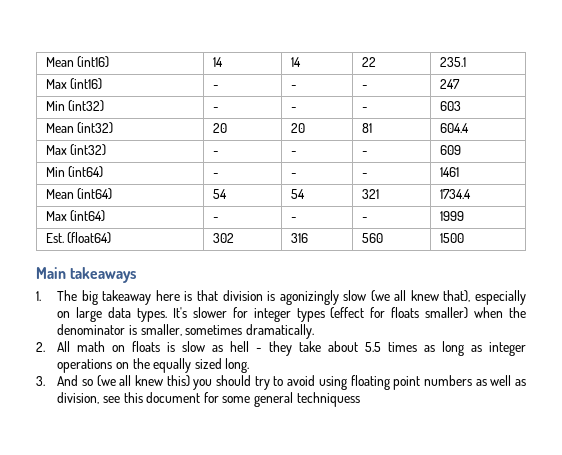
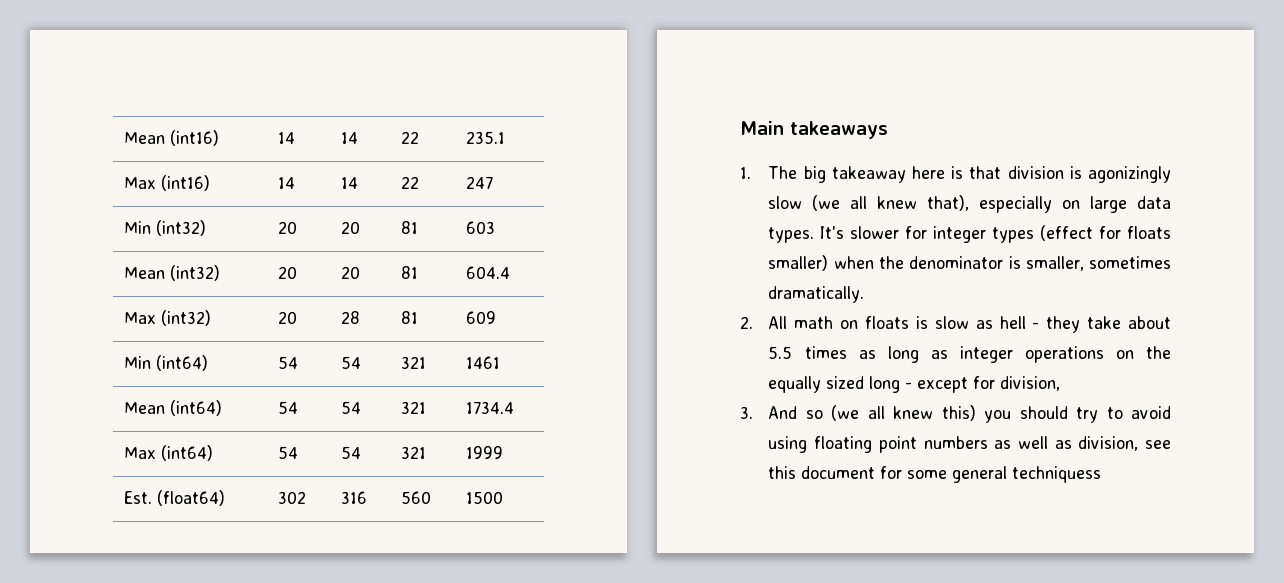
- Max (int16) | - | - | - | 247
+ Max (int16) | 14 | 14 | 22 | 247
- Min (int32) | - | - | - | 603
+ Min (int32) | 20 | 20 | 81 | 603
- Max (int32) | - | - | - | 609
+ Max (int32) | 20 | 28 | 81 | 609
- Min (int64) | - | - | - | 1461
+ Min (int64) | 54 | 54 | 321 | 1461
- Max (int64) | - | - | - | 1999
+ Max (int64) | 54 | 54 | 321 | 1999
- 2. All math on floats is slow as hell - they take about 5.5 times as long as integer operations on the equally sized long.
+ 2. All math on floats is slow as hell - they take about 5.5 times as long as integer operations on the equally sized long - except for division,

